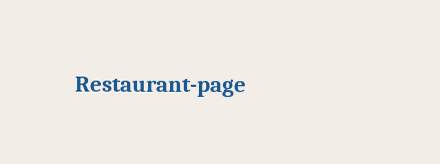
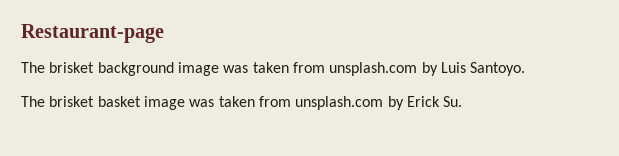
+ The brisket background image was taken from unsplash.com by Luis Santoyo.
+ The brisket basket image was taken from unsplash.com by Erick Su.

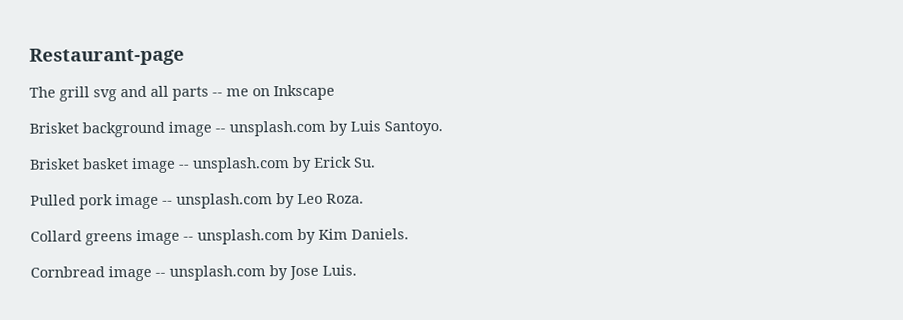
- The brisket background image was taken from unsplash.com by Luis Santoyo.
- The brisket basket image was taken from unsplash.com by Erick Su.
+ The grill svg and all parts -- me on Inkscape
+ Brisket background image -- unsplash.com by Luis Santoyo.
+ Brisket basket image -- unsplash.com by Erick Su.
+ Pulled pork image -- unsplash.com by Leo Roza.
+ Collard greens image -- unsplash.com by Kim Daniels.
+ Cornbread image -- unsplash.com by Jose Luis.

